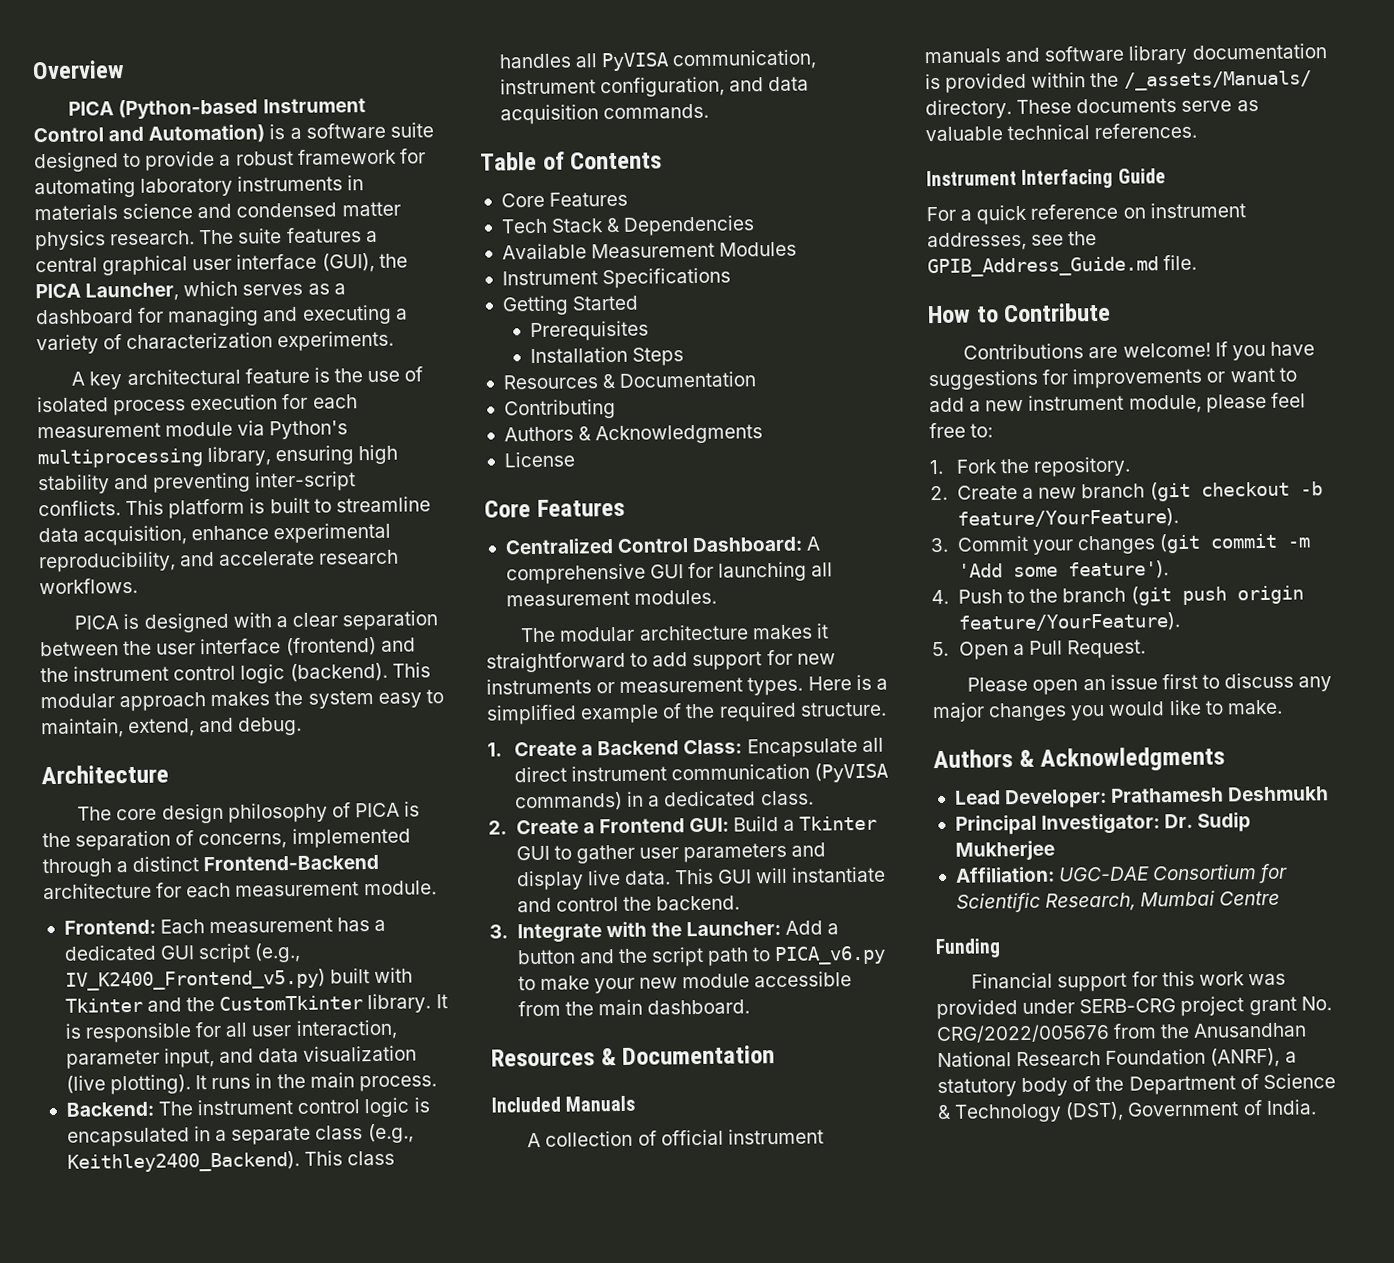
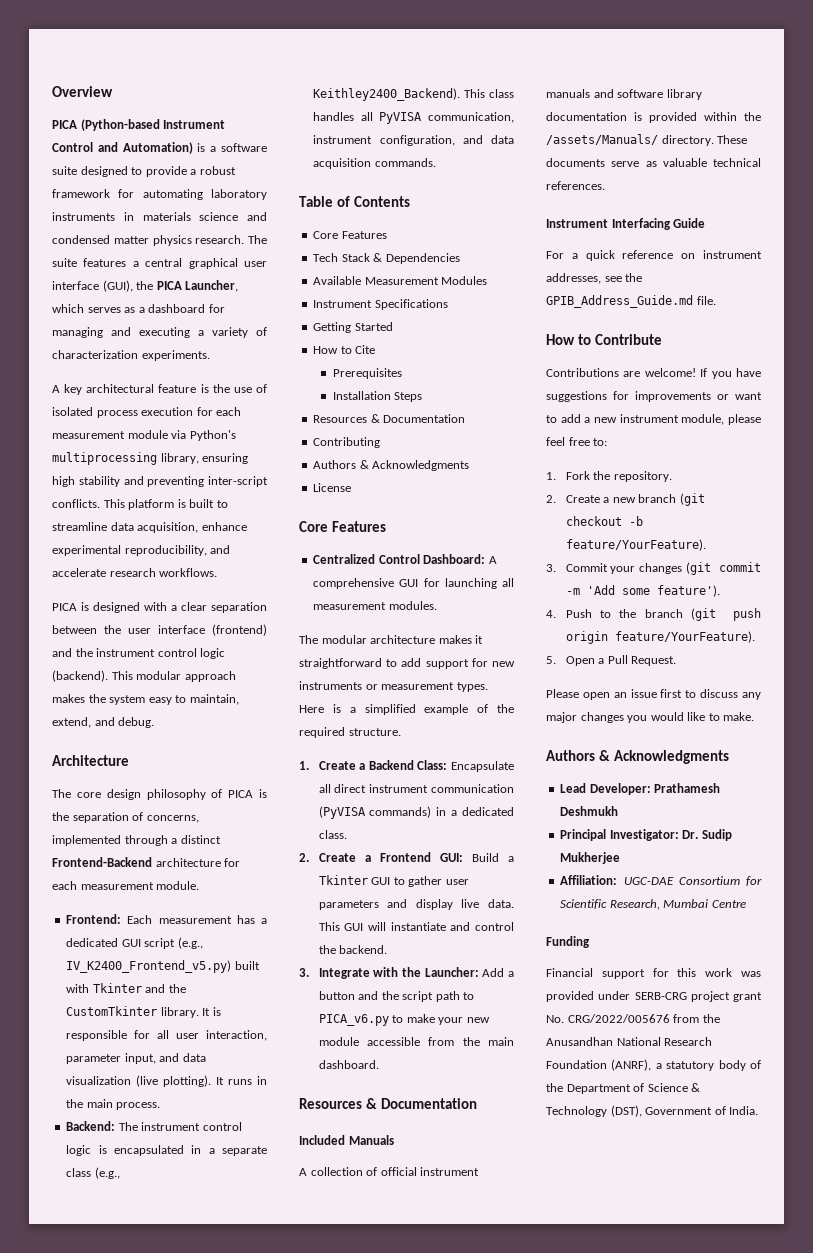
+ How to Cite
- A collection of official instrument manuals and software library documentation is provided within the /_assets/Manuals/ directory.
+ A collection of official instrument manuals and software library documentation is provided within the /assets/Manuals/ directory.

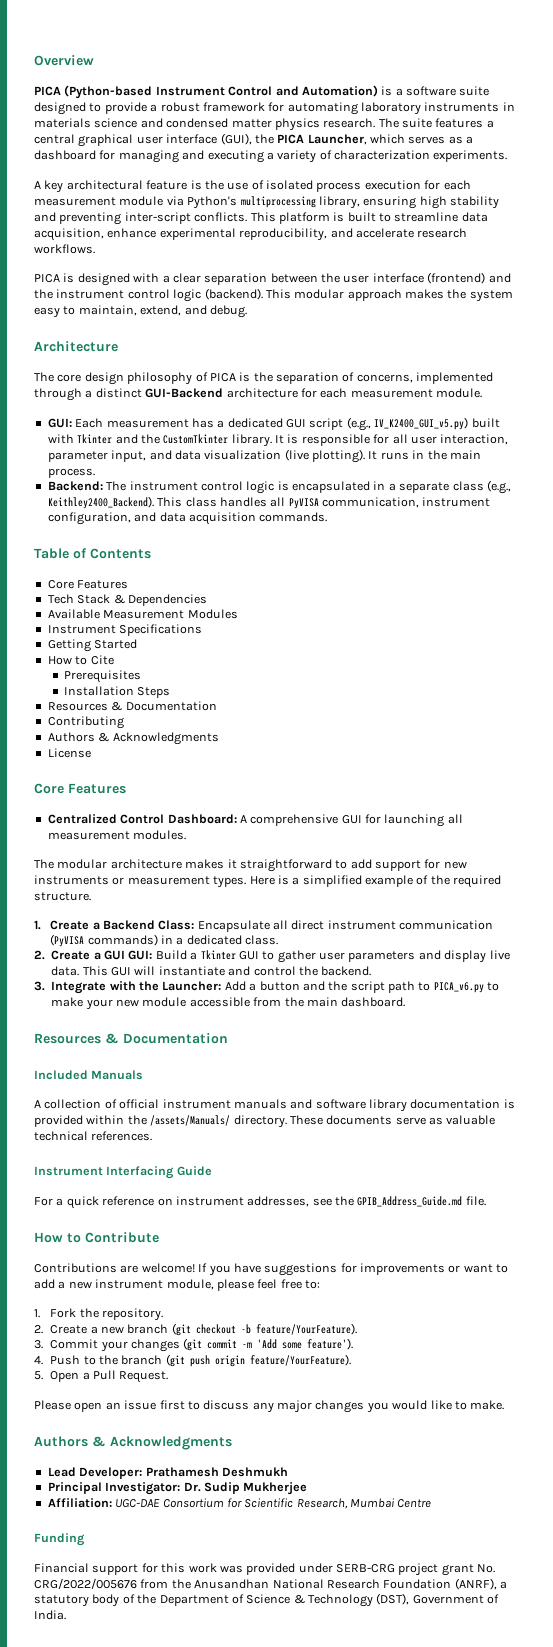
- The core design philosophy of PICA is the separation of concerns, implemented through a distinct Frontend-Backend architecture for each measurement module.
+ The core design philosophy of PICA is the separation of concerns, implemented through a distinct GUI-Backend architecture for each measurement module.
- Frontend: Each measurement has a dedicated GUI script (e.g., IV_K2400_Frontend_v5.py) built with Tkinter and the CustomTkinter library.
+ GUI: Each measurement has a dedicated GUI script (e.g., IV_K2400_GUI_v5.py) built with Tkinter and the CustomTkinter library.
- 2. Create a Frontend GUI: Build a Tkinter GUI to gather user parameters and display live data.
+ 2. Create a GUI GUI: Build a Tkinter GUI to gather user parameters and display live data.

